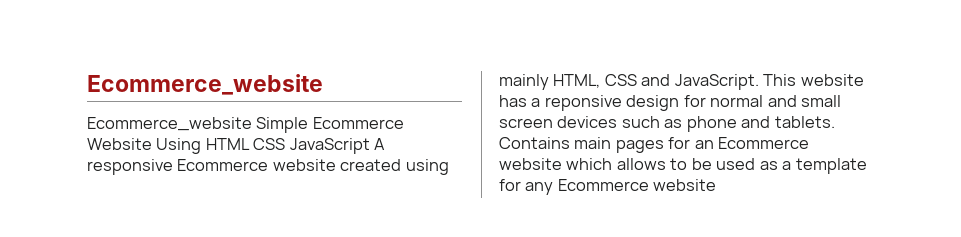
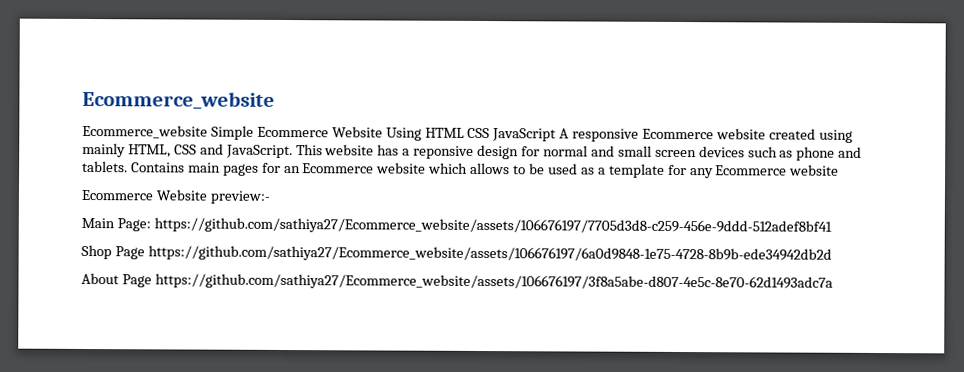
+ Ecommerce Website preview:-
+ Main Page: https://github.com/sathiya27/Ecommerce_website/assets/106676197/7705d3d8-c259-456e-9ddd-512adef8bf41
+ Shop Page https://github.com/sathiya27/Ecommerce_website/assets/106676197/6a0d9848-1e75-4728-8b9b-ede34942db2d
+ About Page https://github.com/sathiya27/Ecommerce_website/assets/106676197/3f8a5abe-d807-4e5c-8e70-62d1493adc7a

